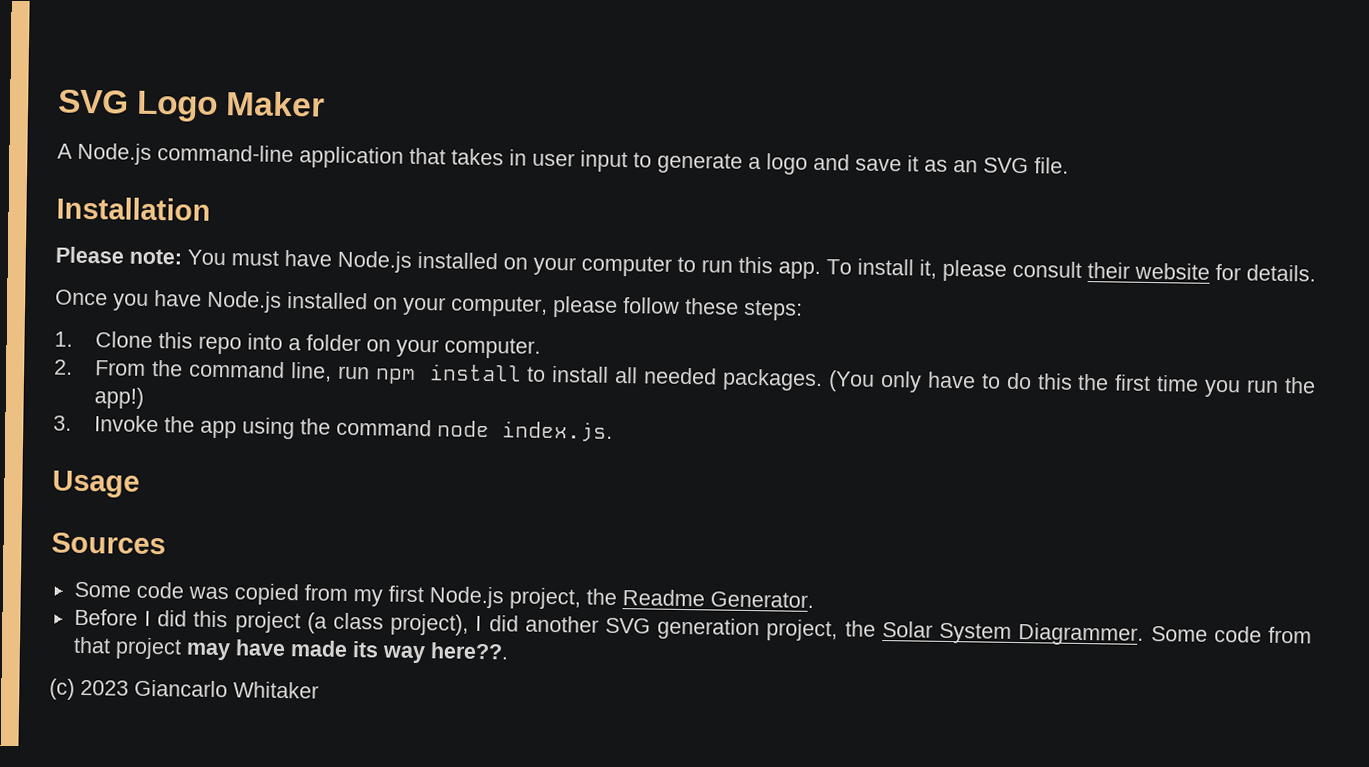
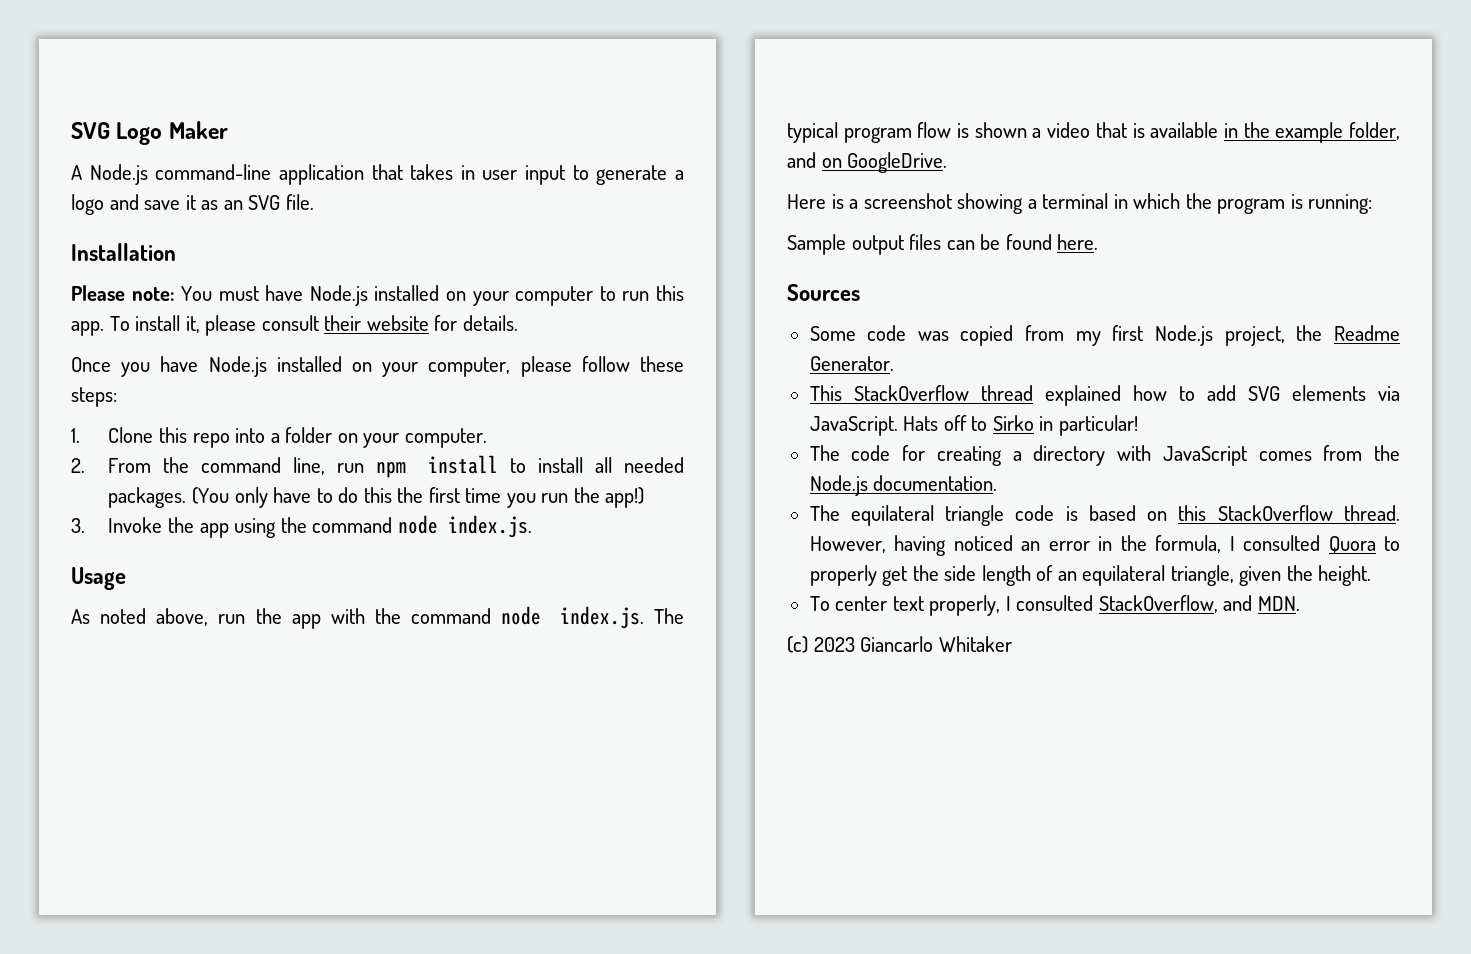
+ As noted above, run the app with the command node index.js. The typical program flow is shown a video that is available in the example folder, and on GoogleDrive.
+ Here is a screenshot showing a terminal in which the program is running:
+ Sample output files can be found here.
- Before I did this project (a class project), I did another SVG generation project, the Solar System Diagrammer. Some code from that project may have made its way here??.
+ This StackOverflow thread explained how to add SVG elements via JavaScript. Hats off to Sirko in particular!
+ The code for creating a directory with JavaScript comes from the Node.js documentation.
+ The equilateral triangle code is based on this StackOverflow thread. However, having noticed an error in the formula, I consulted Quora to properly get the side length of an equilateral triangle, given the height.
+ To center text properly, I consulted StackOverflow, and MDN.

